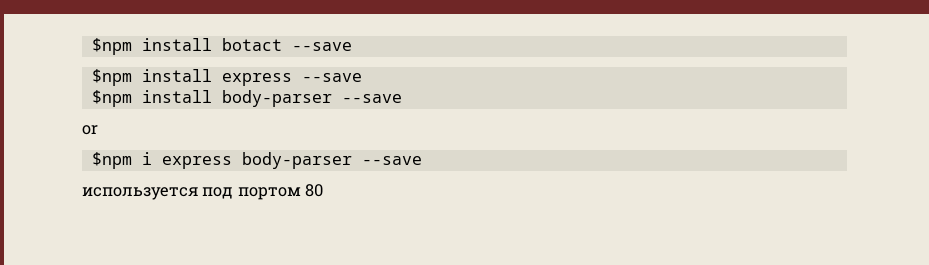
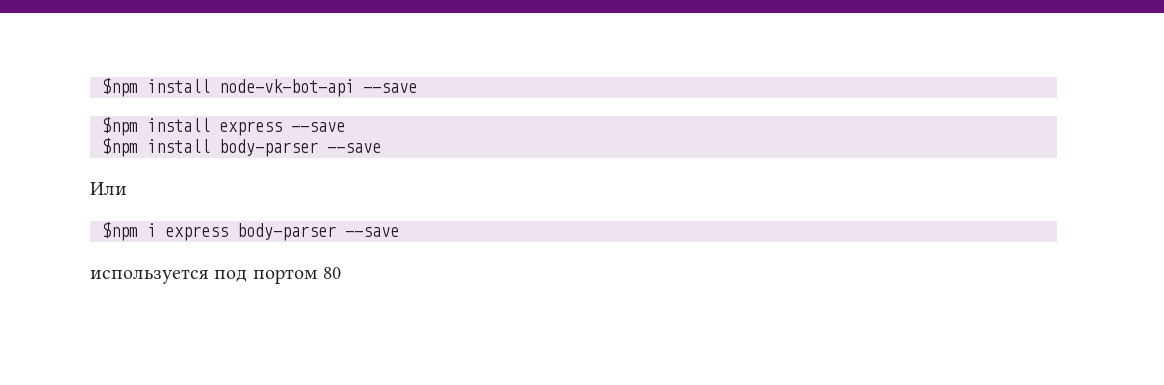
- $npm install botact --save
+ $npm install node-vk-bot-api --save
- or
+ Или

